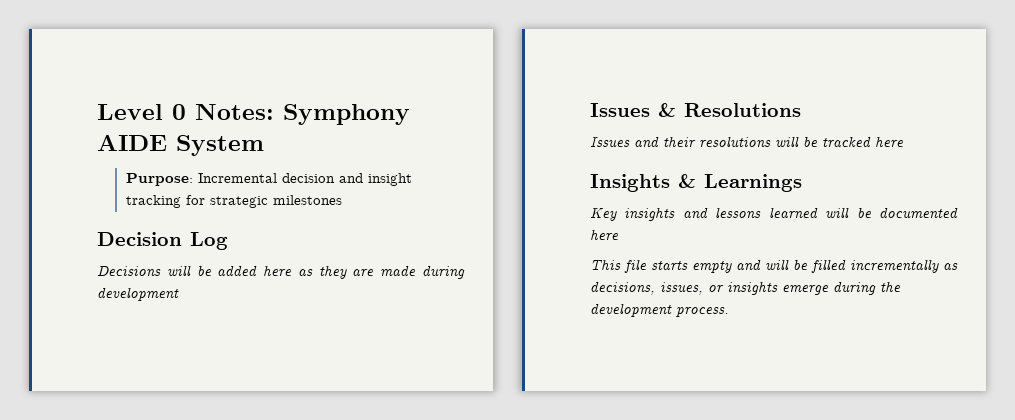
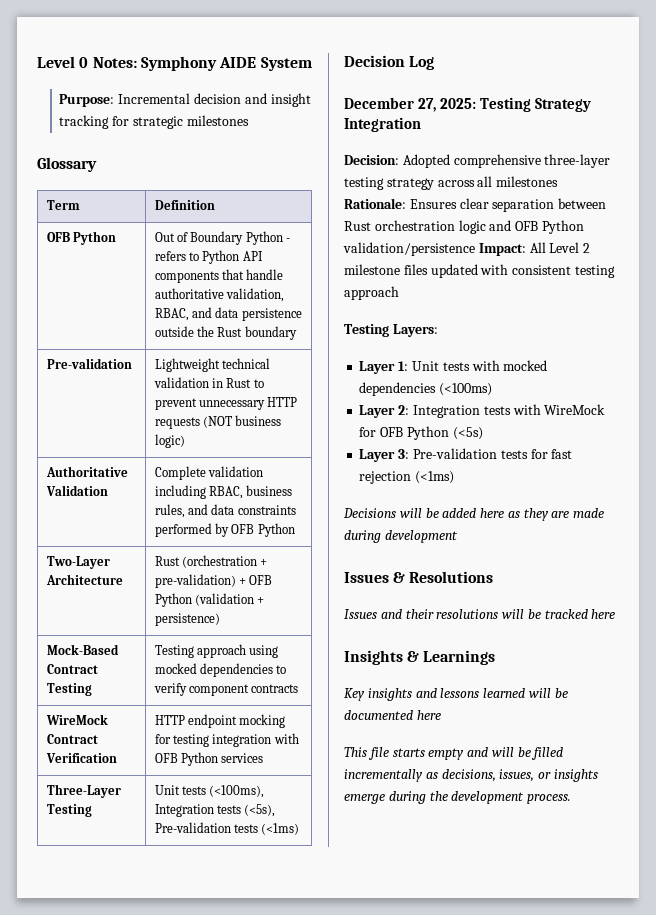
+ Glossary
+ Term | Definition
+ OFB Python | Out of Boundary Python - refers to Python API components that handle authoritative validation, RBAC, and data persistence outside the Rust boundary
+ Pre-validation | Lightweight technical validation in Rust to prevent unnecessary HTTP requests (NOT business logic)
+ Authoritative Validation | Complete validation including RBAC, business rules, and data constraints performed by OFB Python
+ Two-Layer Architecture | Rust (orchestration + pre-validation) + OFB Python (validation + persistence)
+ Mock-Based Contract Testing | Testing approach using mocked dependencies to verify component contracts
+ WireMock Contract Verification | HTTP endpoint mocking for testing integration with OFB Python services
+ Three-Layer Testing | Unit tests (<100ms), Integration tests (<5s), Pre-validation tests (<1ms)
  Decision Log
+ December 27, 2025: Testing Strategy Integration
+ Decision: Adopted comprehensive three-layer testing strategy across all milestones Rationale: Ensures clear separation between Rust orchestration logic and OFB Python validation/persistence Impact: All Level 2 milestone files updated with consistent testing approach
+ Testing Layers:
+ Layer 1: Unit tests with mocked dependencies (<100ms)
+ Layer 2: Integration tests with WireMock for OFB Python (<5s)
+ Layer 3: Pre-validation tests for fast rejection (<1ms)

